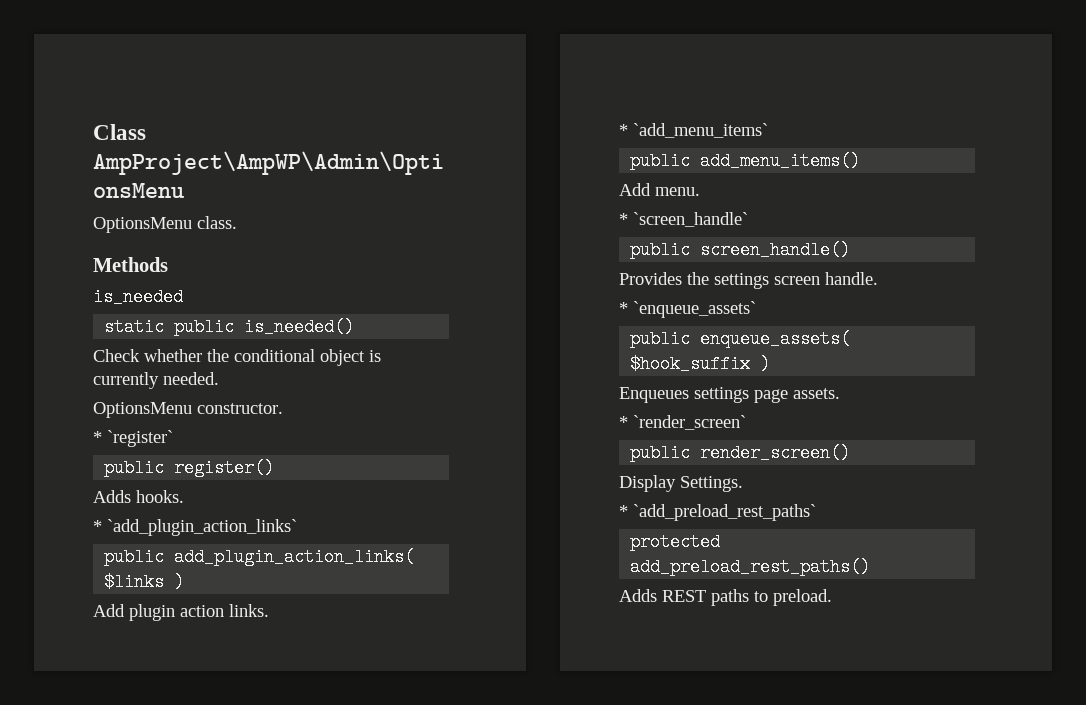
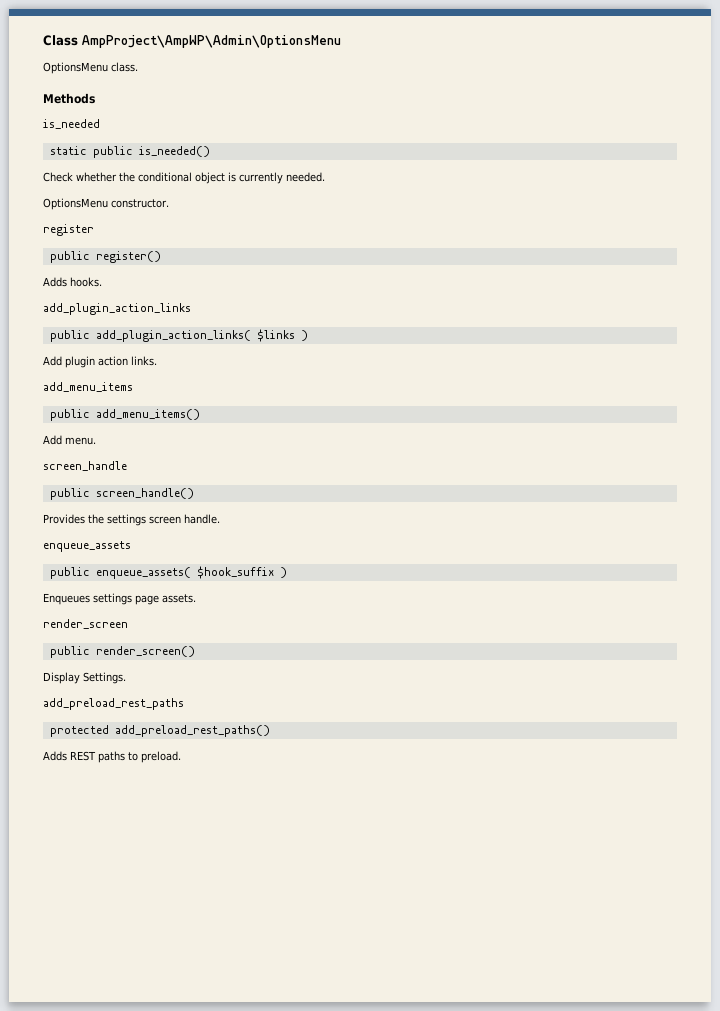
- * `register`
+ register
- * `add_plugin_action_links`
+ add_plugin_action_links
- * `add_menu_items`
+ add_menu_items
- * `screen_handle`
+ screen_handle
- * `enqueue_assets`
+ enqueue_assets
- * `render_screen`
+ render_screen
- * `add_preload_rest_paths`
+ add_preload_rest_paths

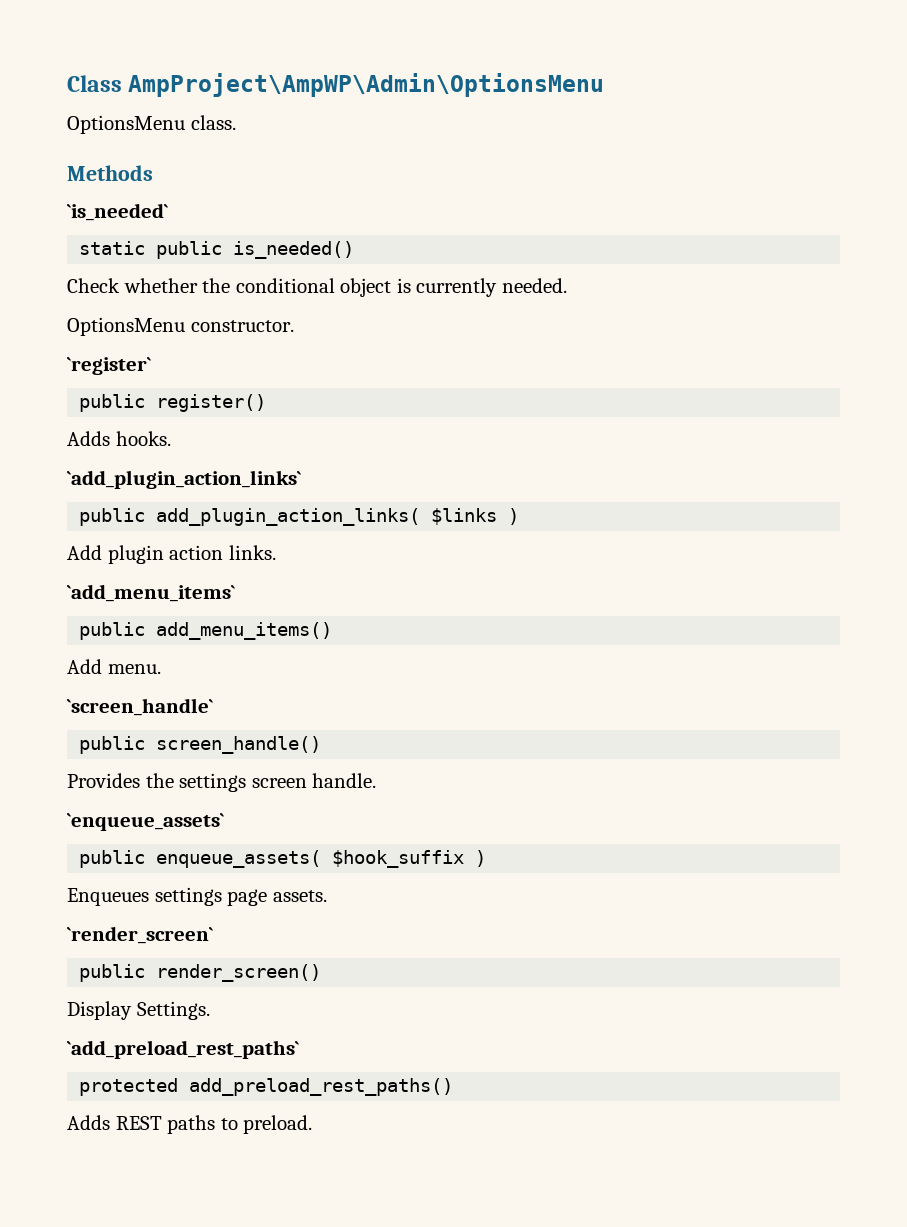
- is_needed
+ `is_needed`
- register
+ `register`
- add_plugin_action_links
+ `add_plugin_action_links`
- add_menu_items
+ `add_menu_items`
- screen_handle
+ `screen_handle`
- enqueue_assets
+ `enqueue_assets`
- render_screen
+ `render_screen`
- add_preload_rest_paths
+ `add_preload_rest_paths`

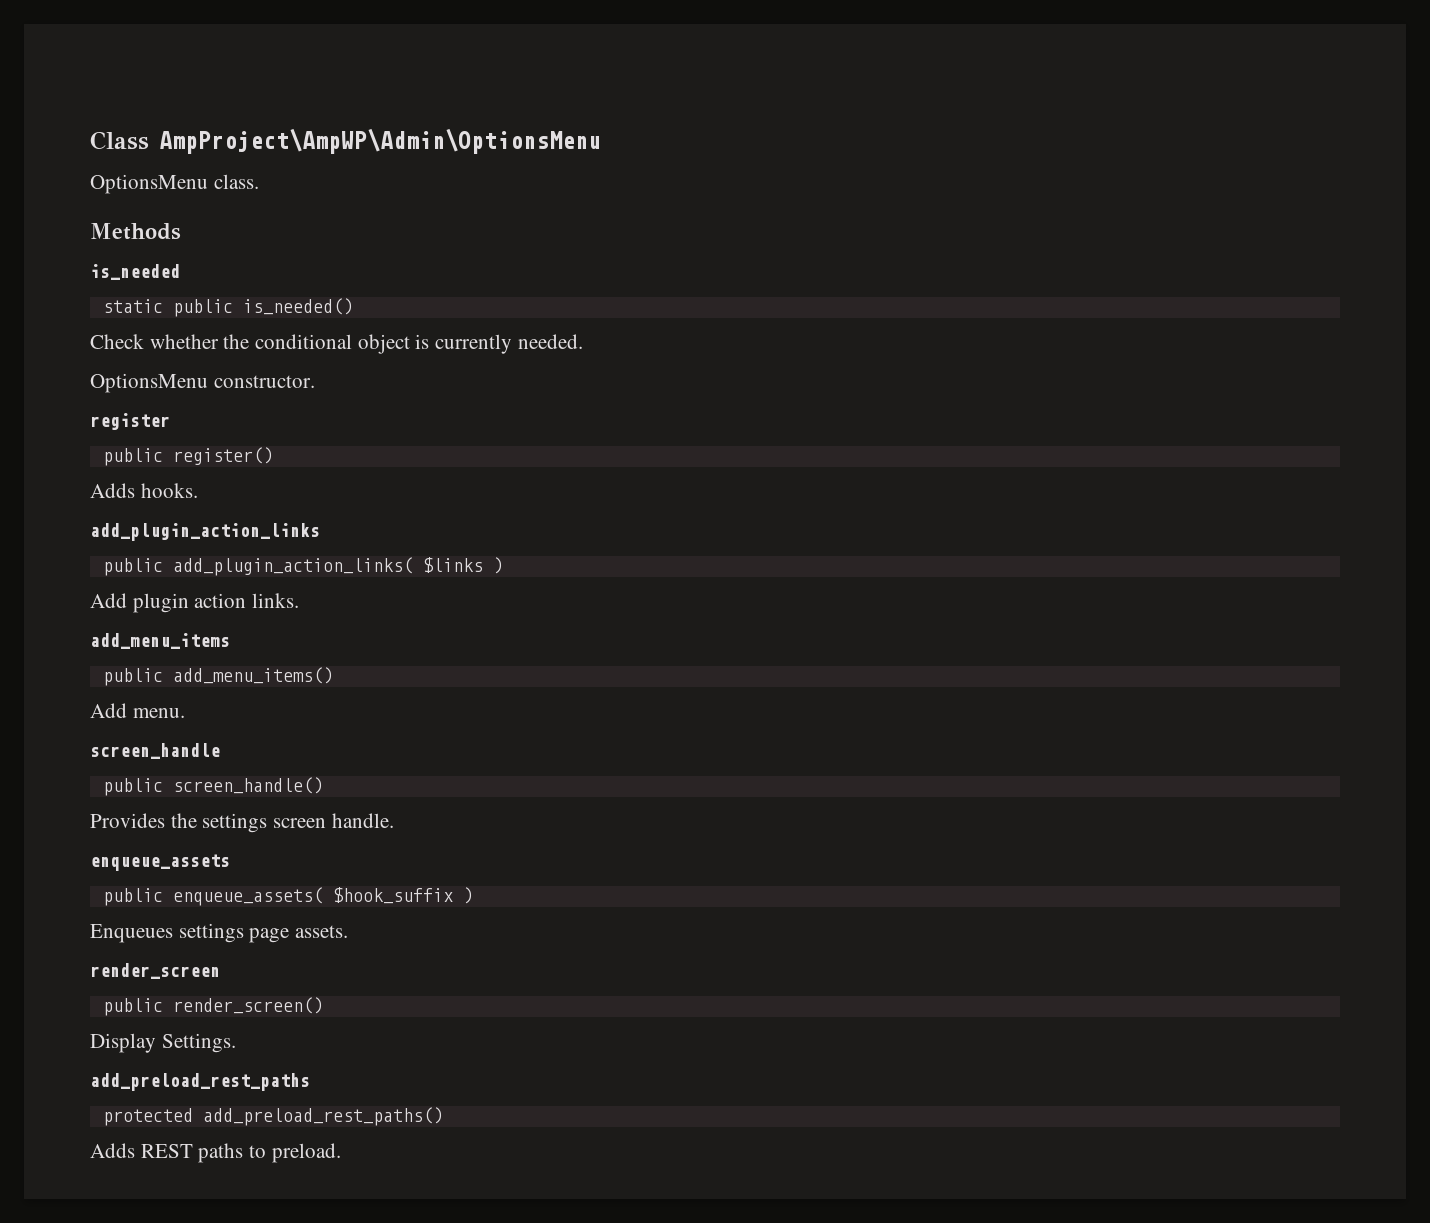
- `is_needed`
+ is_needed
- `register`
+ register
- `add_plugin_action_links`
+ add_plugin_action_links
- `add_menu_items`
+ add_menu_items
- `screen_handle`
+ screen_handle
- `enqueue_assets`
+ enqueue_assets
- `render_screen`
+ render_screen
- `add_preload_rest_paths`
+ add_preload_rest_paths

